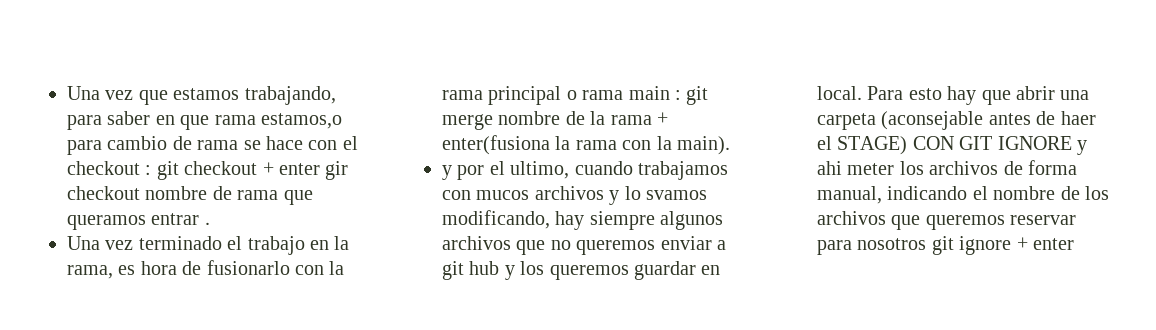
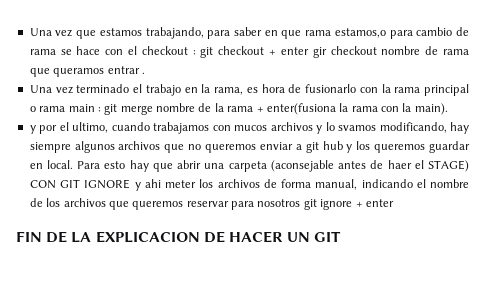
+ FIN DE LA EXPLICACION DE HACER UN GIT

